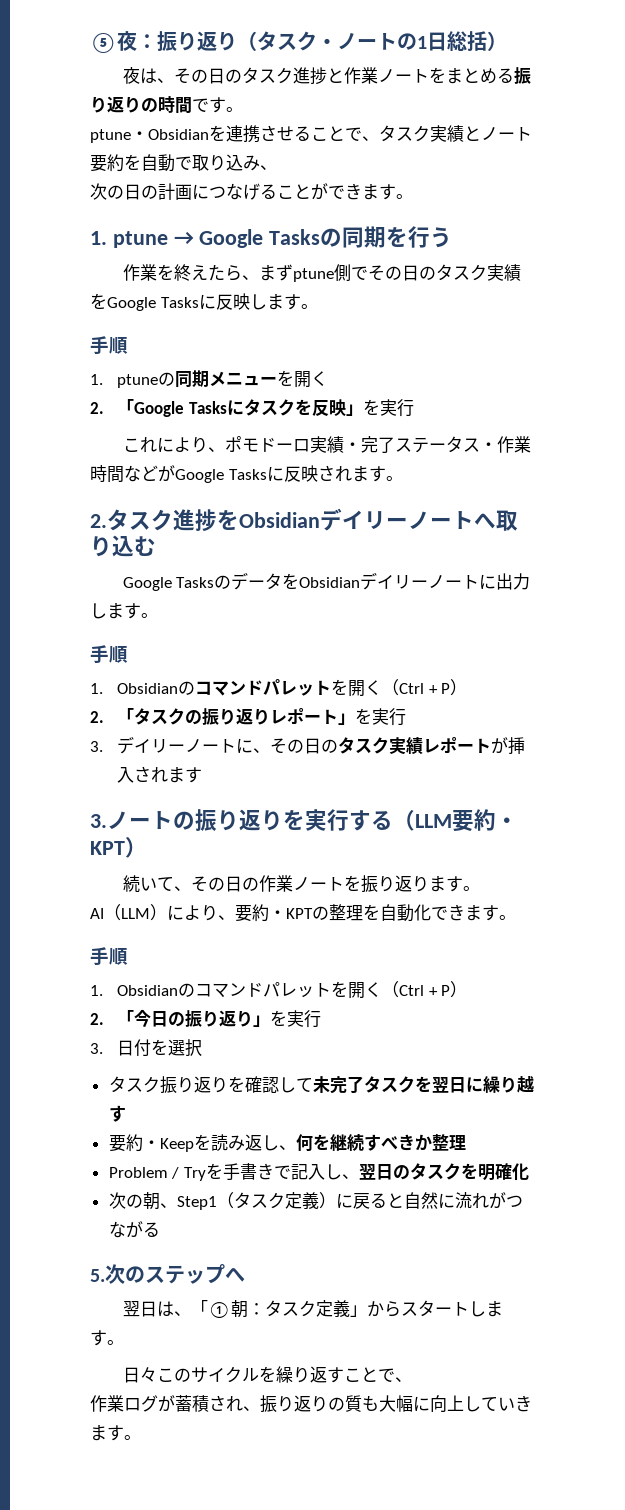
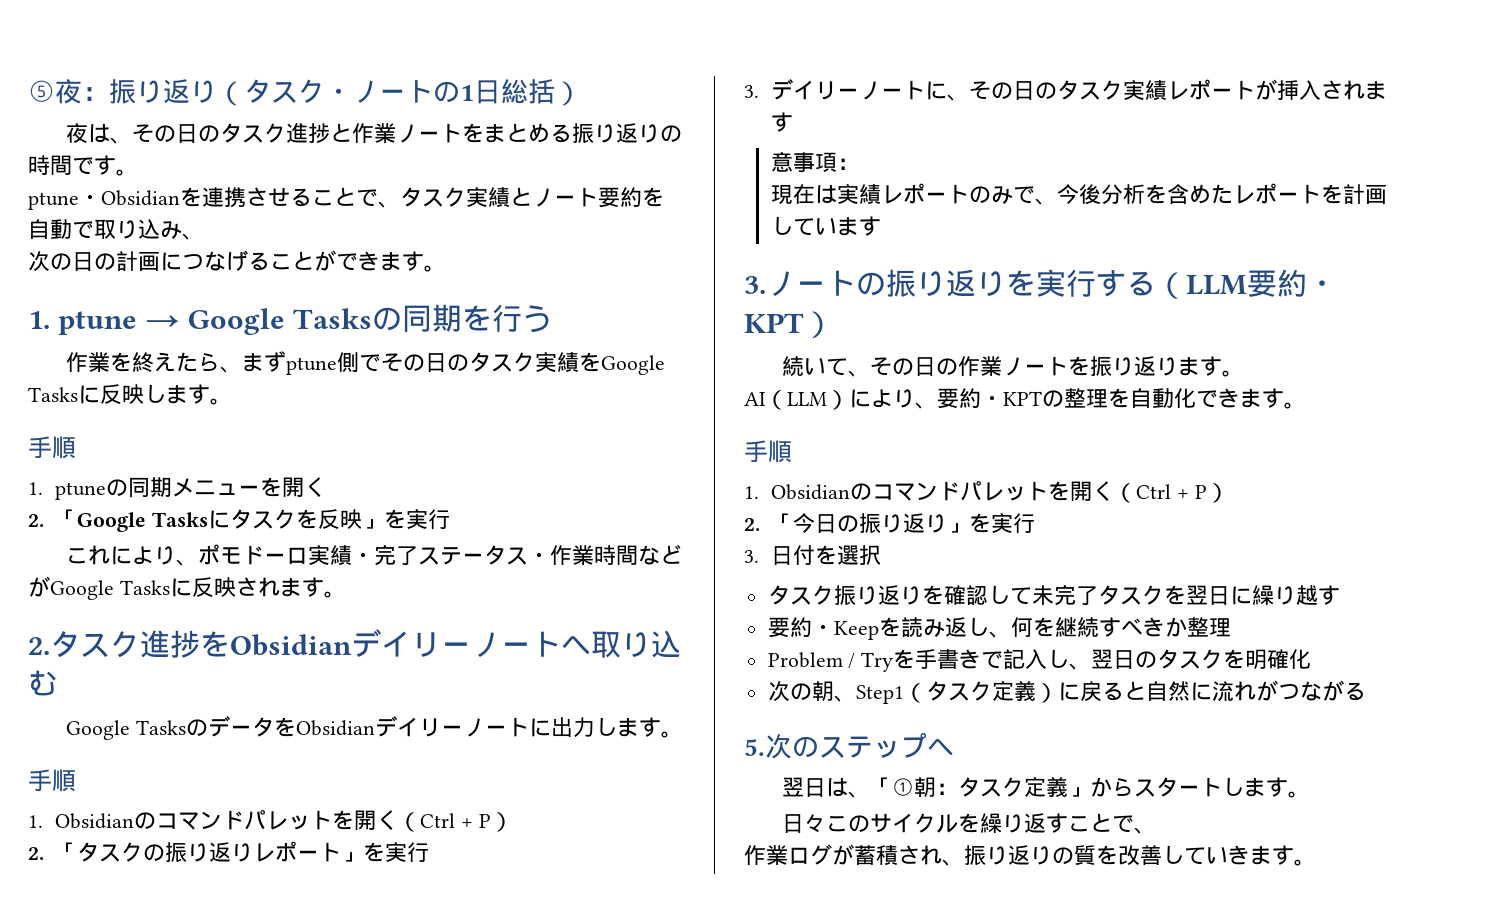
+ 意事項：
+ 現在は実績レポートのみで、今後分析を含めたレポートを計画しています
- 作業ログが蓄積され、振り返りの質も大幅に向上していきます。
+ 作業ログが蓄積され、振り返りの質を改善していきます。

